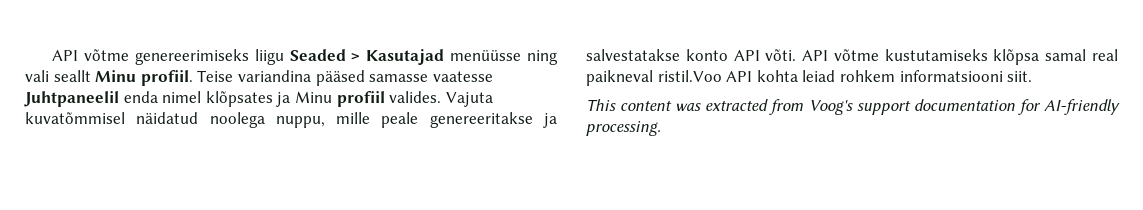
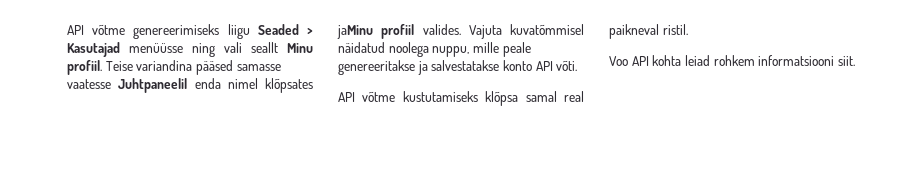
- Teise variandina pääsed samasse vaatesse Juhtpaneelil enda nimel klõpsates ja Minu profiil valides.
+ Teise variandina pääsed samasse vaatesse Juhtpaneelil enda nimel klõpsates jaMinu profiil valides.
- Vajuta kuvatõmmisel näidatud noolega nuppu, mille peale genereeritakse ja salvestatakse konto API võti. API võtme kustutamiseks klõpsa samal real paikneval ristil.Voo API kohta leiad rohkem informatsiooni siit.
+ Vajuta kuvatõmmisel näidatud noolega nuppu, mille peale genereeritakse ja salvestatakse konto API võti.
+ API võtme kustutamiseks klõpsa samal real paikneval ristil.
+ Voo API kohta leiad rohkem informatsiooni siit.
- This content was extracted from Voog's support documentation for AI-friendly processing.

